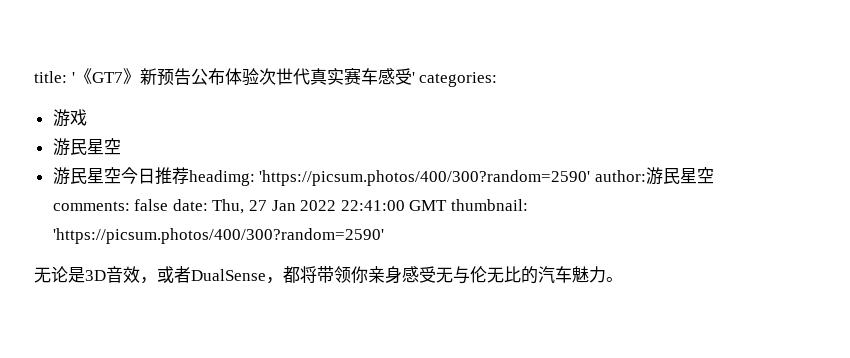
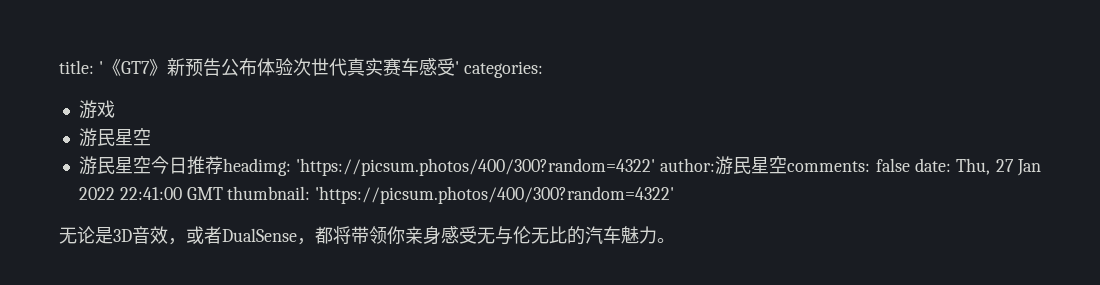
- 游民星空今日推荐headimg: 'https://picsum.photos/400/300?random=2590' author:游民星空comments: false date: Thu, 27 Jan 2022 22:41:00 GMT thumbnail: 'https://picsum.photos/400/300?random=2590'
+ 游民星空今日推荐headimg: 'https://picsum.photos/400/300?random=4322' author:游民星空comments: false date: Thu, 27 Jan 2022 22:41:00 GMT thumbnail: 'https://picsum.photos/400/300?random=4322'

